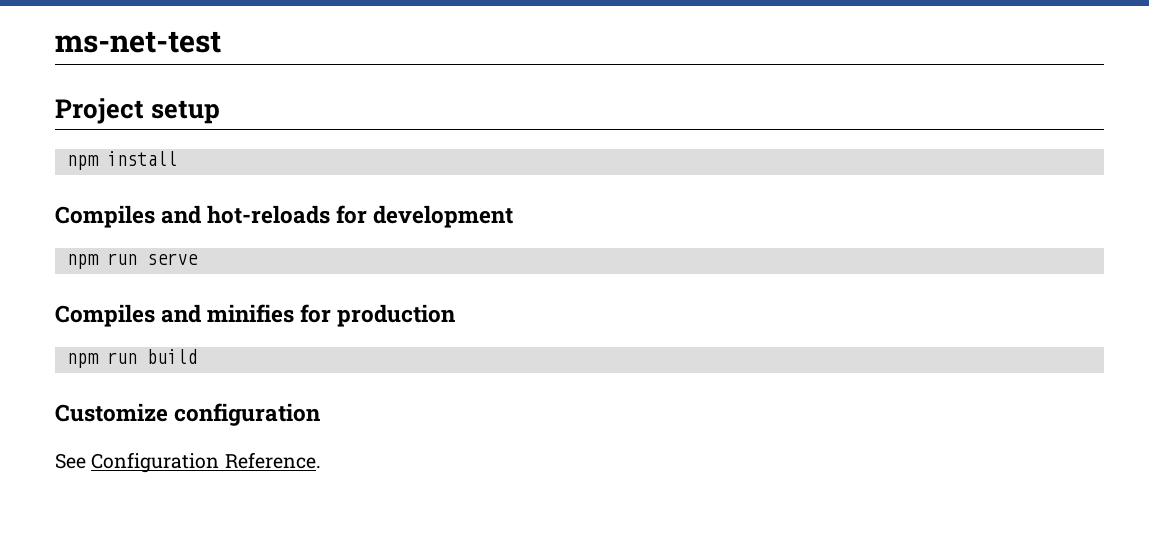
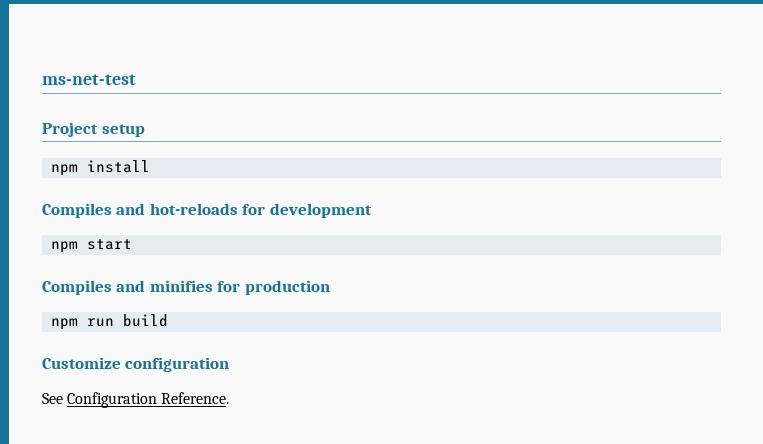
- npm run serve
+ npm start

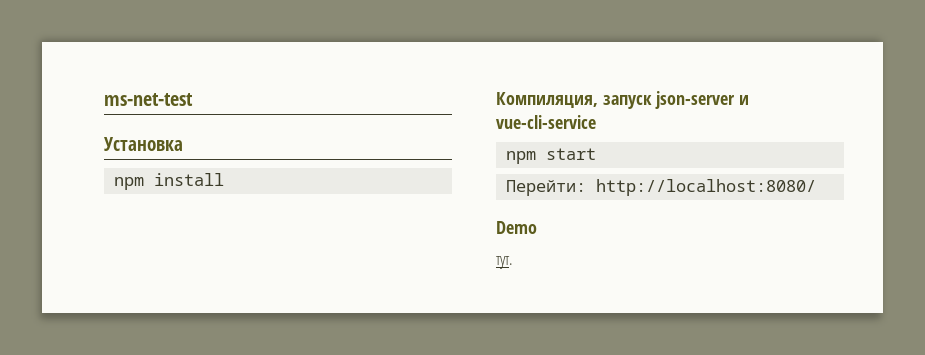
- Project setup
+ Установка
- Compiles and hot-reloads for development
+ Компиляция, запуск json-server и vue-cli-service
  npm start
- Compiles and minifies for production
- npm run build
- Customize configuration
- See Configuration Reference.
+ Перейти: http://localhost:8080/
+ Demo
+ тут.

